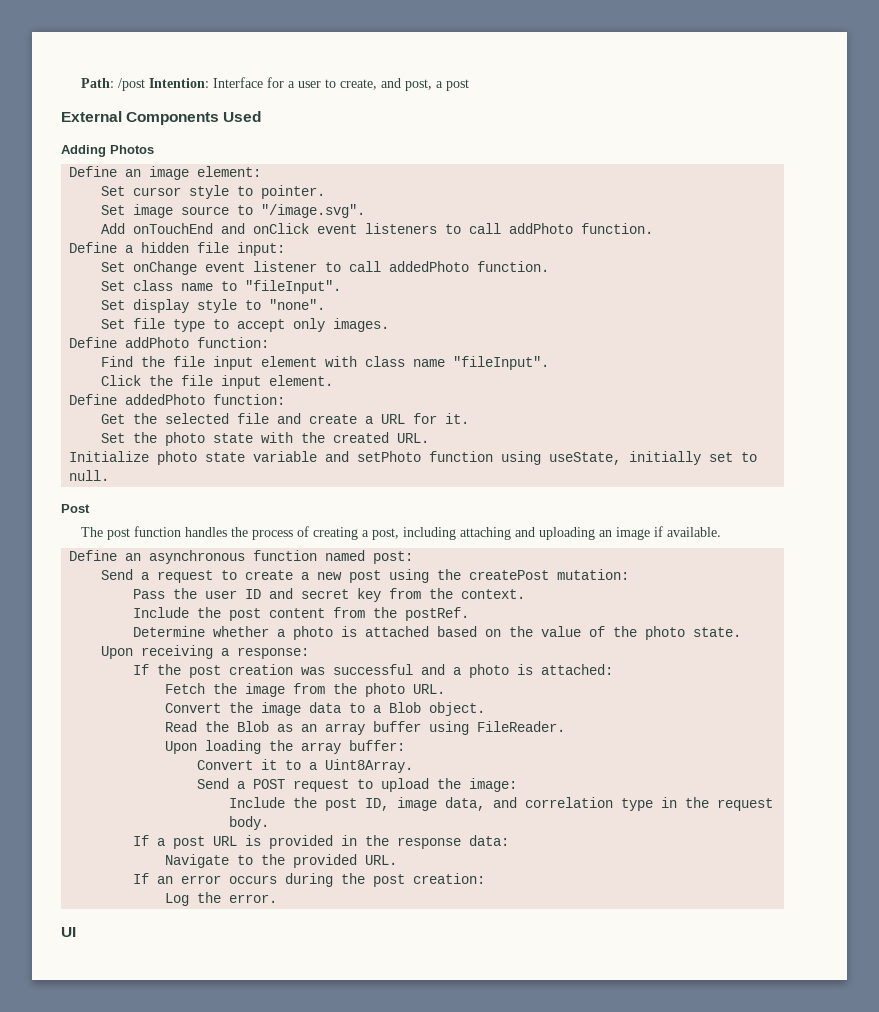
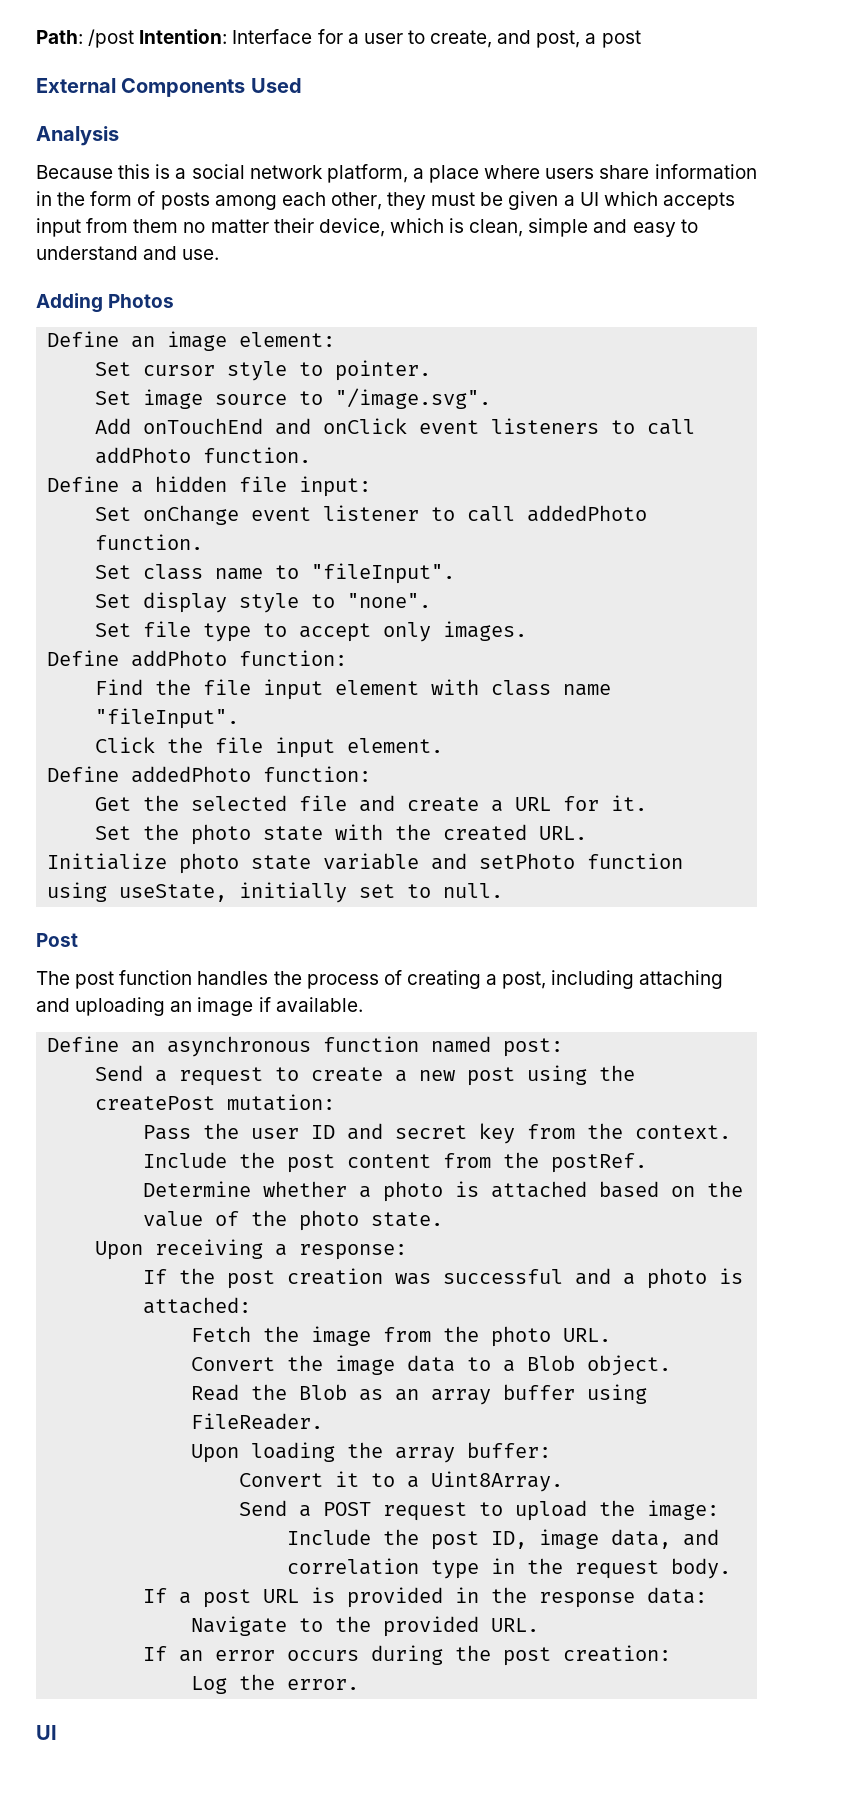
+ Analysis
+ Because this is a social network platform, a place where users share information in the form of posts among each other, they must be given a UI which accepts input from them no matter their device, which is clean, simple and easy to understand and use.

